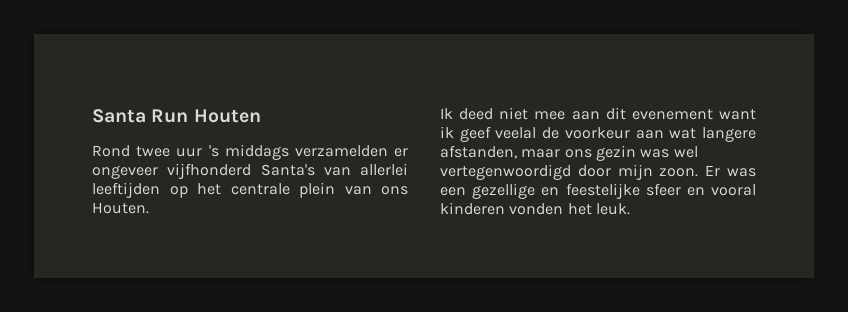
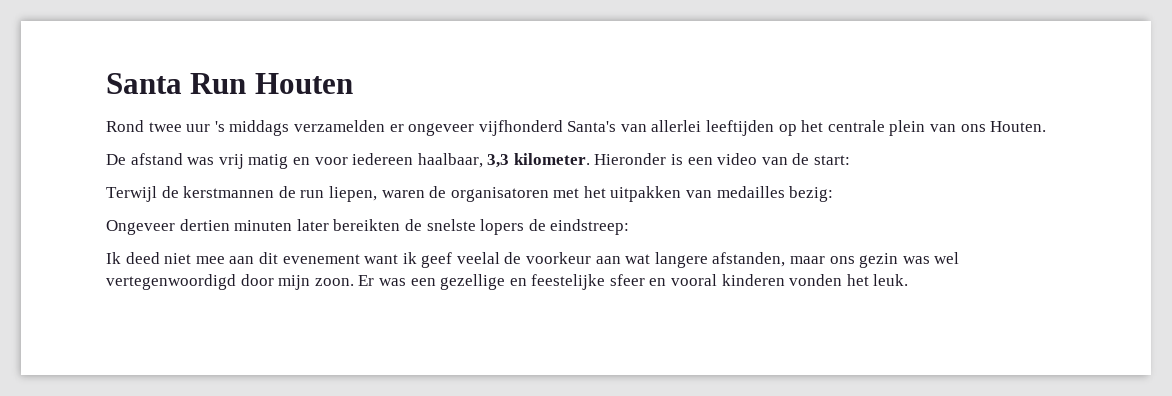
+ De afstand was vrij matig en voor iedereen haalbaar, 3,3 kilometer. Hieronder is een video van de start:
+ Terwijl de kerstmannen de run liepen, waren de organisatoren met het uitpakken van medailles bezig:
+ Ongeveer dertien minuten later bereikten de snelste lopers de eindstreep:

